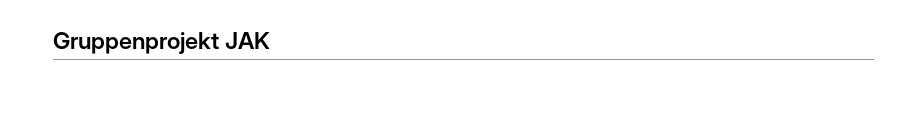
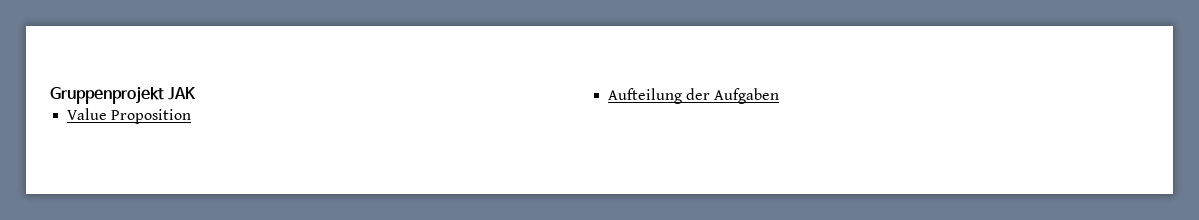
+ Value Proposition
+ Aufteilung der Aufgaben

